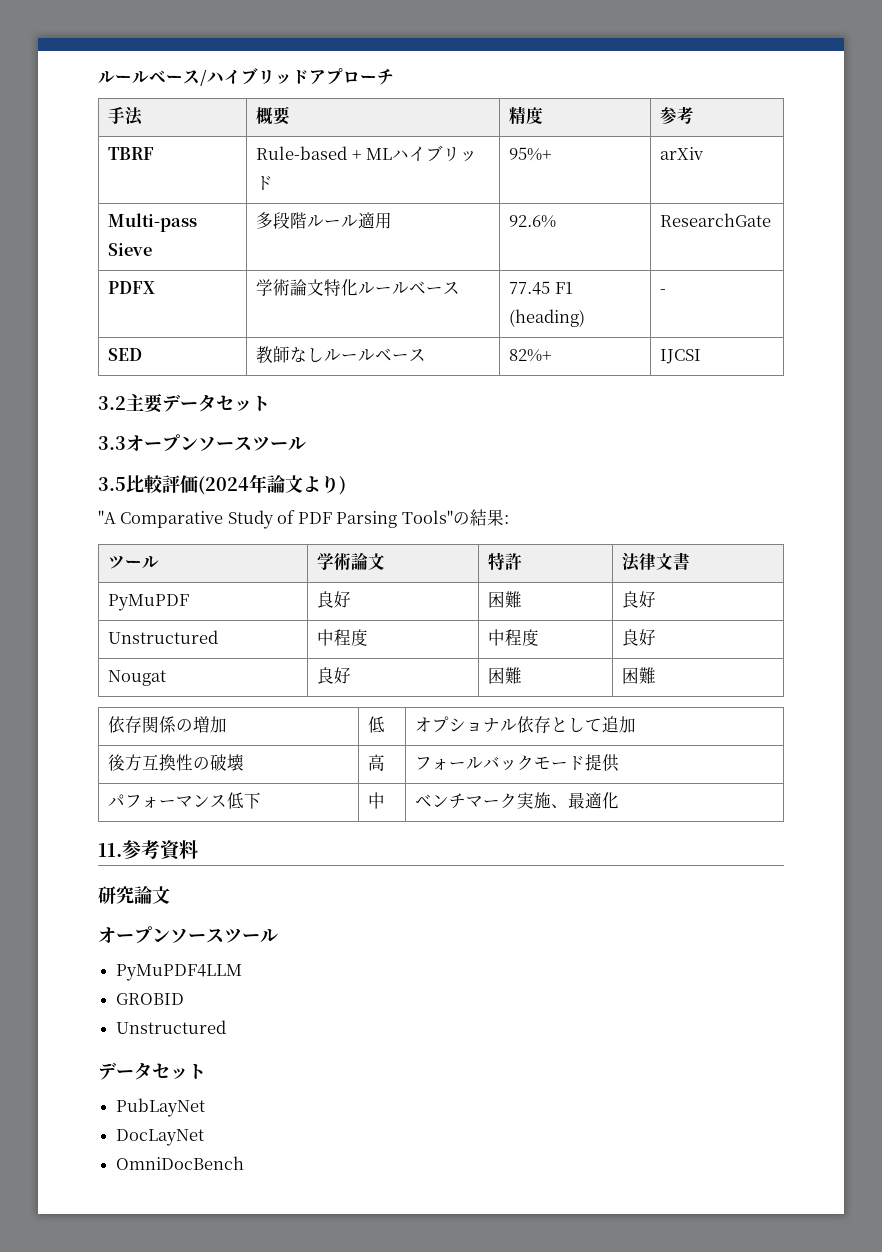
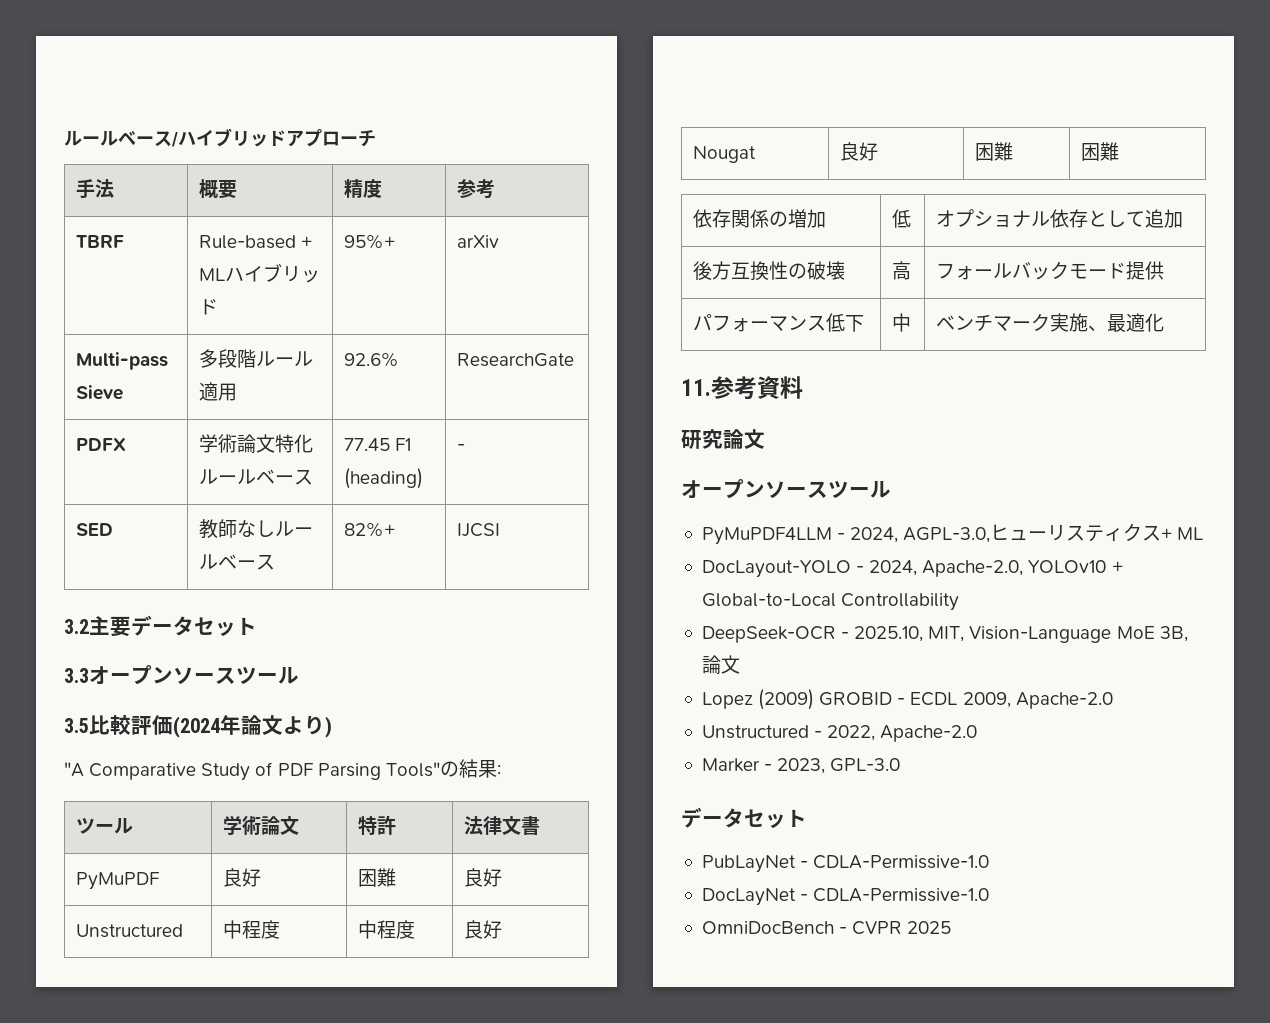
- PyMuPDF4LLM
- GROBID
- Unstructured
+ PyMuPDF4LLM - 2024, AGPL-3.0,ヒューリスティクス+ ML
+ DocLayout-YOLO - 2024, Apache-2.0, YOLOv10 + Global-to-Local Controllability
+ DeepSeek-OCR - 2025.10, MIT, Vision-Language MoE 3B,論文
+ Lopez (2009) GROBID - ECDL 2009, Apache-2.0
+ Unstructured - 2022, Apache-2.0
+ Marker - 2023, GPL-3.0
- PubLayNet
+ PubLayNet - CDLA-Permissive-1.0
- DocLayNet
+ DocLayNet - CDLA-Permissive-1.0
- OmniDocBench
+ OmniDocBench - CVPR 2025

